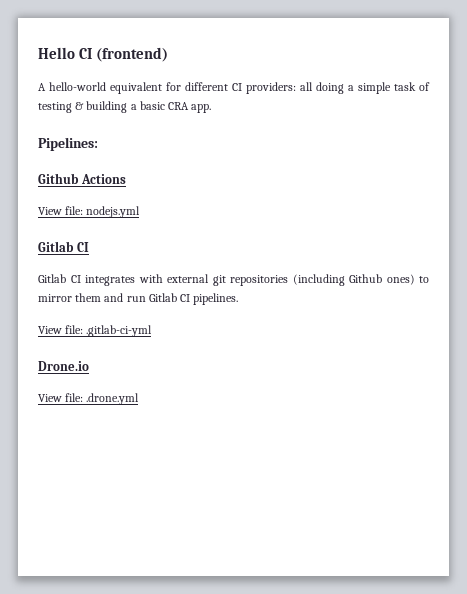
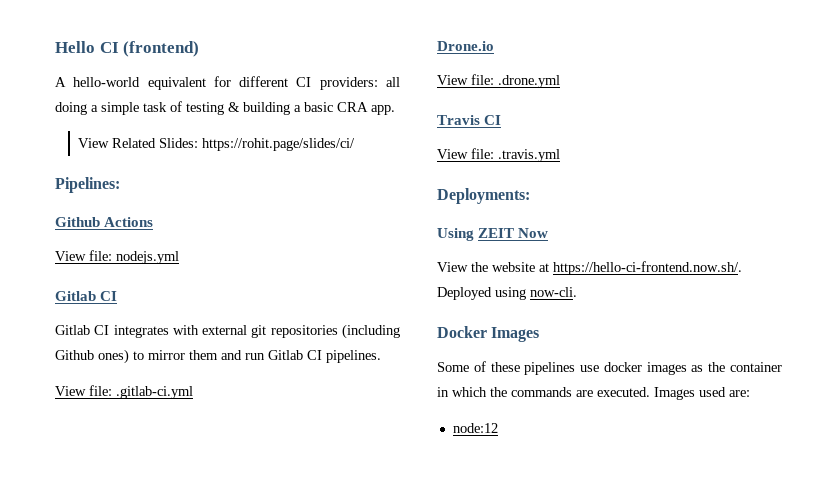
+ View Related Slides: https://rohit.page/slides/ci/
- View file: .gitlab-ci-yml
+ View file: .gitlab-ci.yml
+ Travis CI
+ View file: .travis.yml
+ Deployments:
+ Using ZEIT Now
+ View the website at https://hello-ci-frontend.now.sh/. Deployed using now-cli.
+ Docker Images
+ Some of these pipelines use docker images as the container in which the commands are executed. Images used are:
+ node:12

